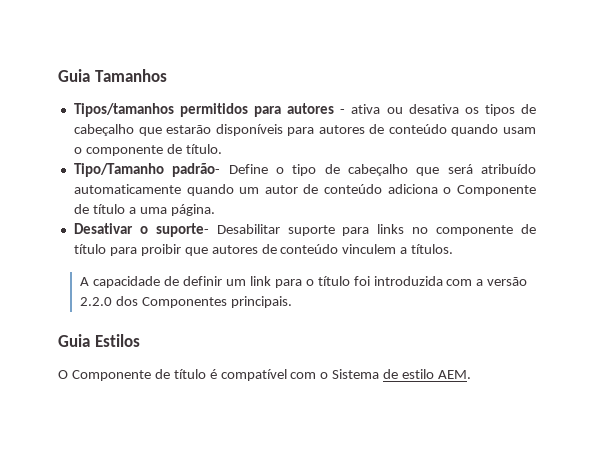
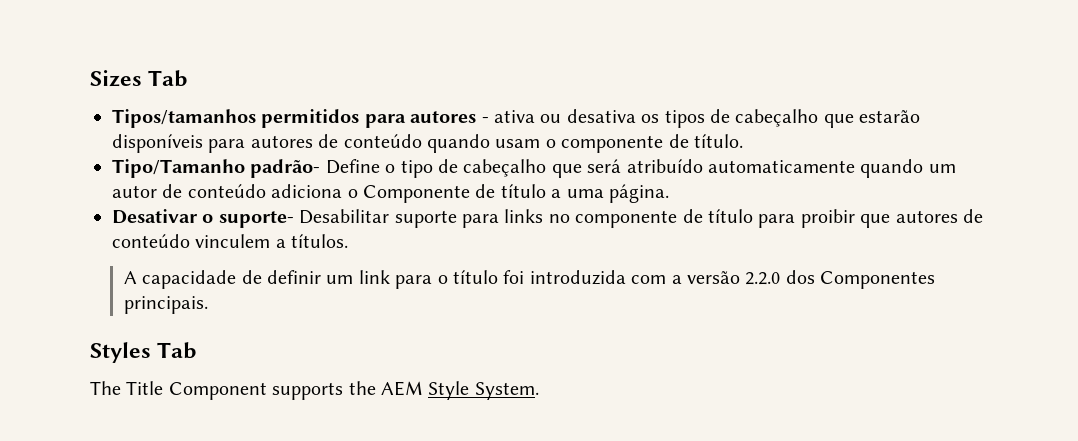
- Guia Tamanhos
+ Sizes Tab
- Guia Estilos
- O Componente de título é compatível com o Sistema de estilo AEM.
+ Styles Tab
+ The Title Component supports the AEM Style System.

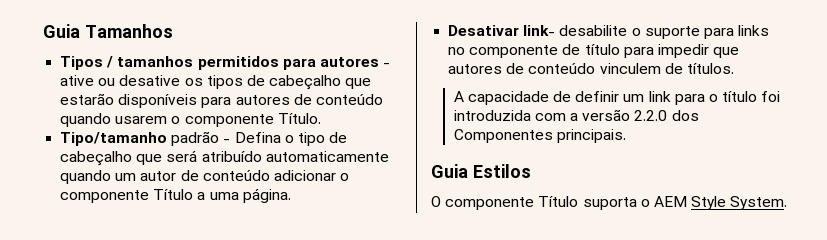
- Sizes Tab
- Tipos/tamanhos permitidos para autores - ativa ou desativa os tipos de cabeçalho que estarão disponíveis para autores de conteúdo quando usam o componente de título.
- Tipo/Tamanho padrão- Define o tipo de cabeçalho que será atribuído automaticamente quando um autor de conteúdo adiciona o Componente de título a uma página.
+ Guia Tamanhos
+ Tipos / tamanhos permitidos para autores - ative ou desative os tipos de cabeçalho que estarão disponíveis para autores de conteúdo quando usarem o componente Título.
+ Tipo/tamanho padrão - Defina o tipo de cabeçalho que será atribuído automaticamente quando um autor de conteúdo adicionar o componente Título a uma página.
- Desativar o suporte- Desabilitar suporte para links no componente de título para proibir que autores de conteúdo vinculem a títulos.
+ Desativar link- desabilite o suporte para links no componente de título para impedir que autores de conteúdo vinculem de títulos.
- Styles Tab
- The Title Component supports the AEM Style System.
+ Guia Estilos
+ O componente Título suporta o AEM Style System.

